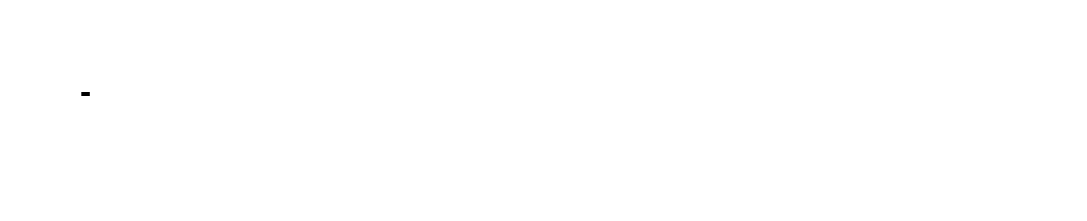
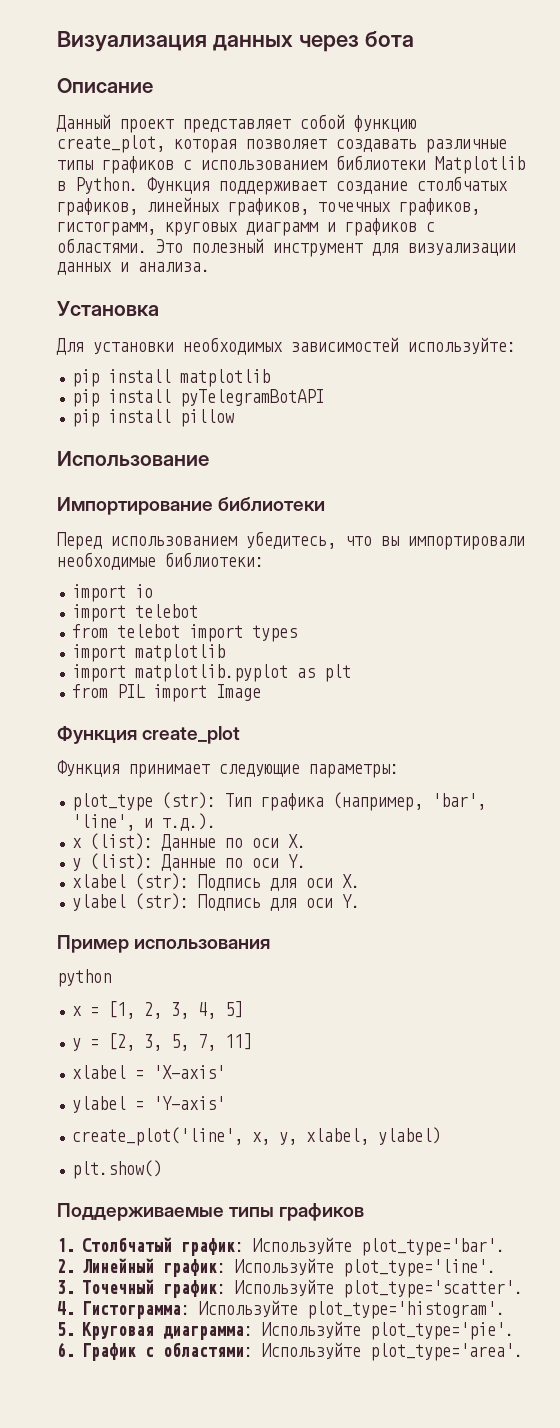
- -
+ Визуализация данных через бота
+ Описание
+ Данный проект представляет собой функцию create_plot, которая позволяет создавать различные типы графиков с использованием библиотеки Matplotlib в Python. Функция поддерживает создание столбчатых графиков, линейных графиков, точечных графиков, гистограмм, круговых диаграмм и графиков с областями. Это полезный инструмент для визуализации данных и анализа.
+ Установка
+ Для установки необходимых зависимостей используйте:
+ pip install matplotlib
+ pip install pyTelegramBotAPI
+ pip install pillow
+ Использование
+ Импортирование библиотеки
+ Перед использованием убедитесь, что вы импортировали необходимые библиотеки:
+ import io
+ import telebot
+ from telebot import types
+ import matplotlib
+ import matplotlib.pyplot as plt
+ from PIL import Image
+ Функция create_plot
+ Функция принимает следующие параметры:
+ plot_type (str): Тип графика (например, 'bar', 'line', и т.д.).
+ x (list): Данные по оси X.
+ y (list): Данные по оси Y.
+ xlabel (str): Подпись для оси X.
+ ylabel (str): Подпись для оси Y.
+ Пример использования
+ python
+ x = [1, 2, 3, 4, 5]
+ y = [2, 3, 5, 7, 11]
+ xlabel = 'X-axis'
+ ylabel = 'Y-axis'
+ create_plot('line', x, y, xlabel, ylabel)
+ plt.show()
+ Поддерживаемые типы графиков
+ 1. Столбчатый график: Используйте plot_type='bar'.
+ 2. Линейный график: Используйте plot_type='line'.
+ 3. Точечный график: Используйте plot_type='scatter'.
+ 4. Гистограмма: Используйте plot_type='histogram'.
+ 5. Круговая диаграмма: Используйте plot_type='pie'.
+ 6. График с областями: Используйте plot_type='area'.

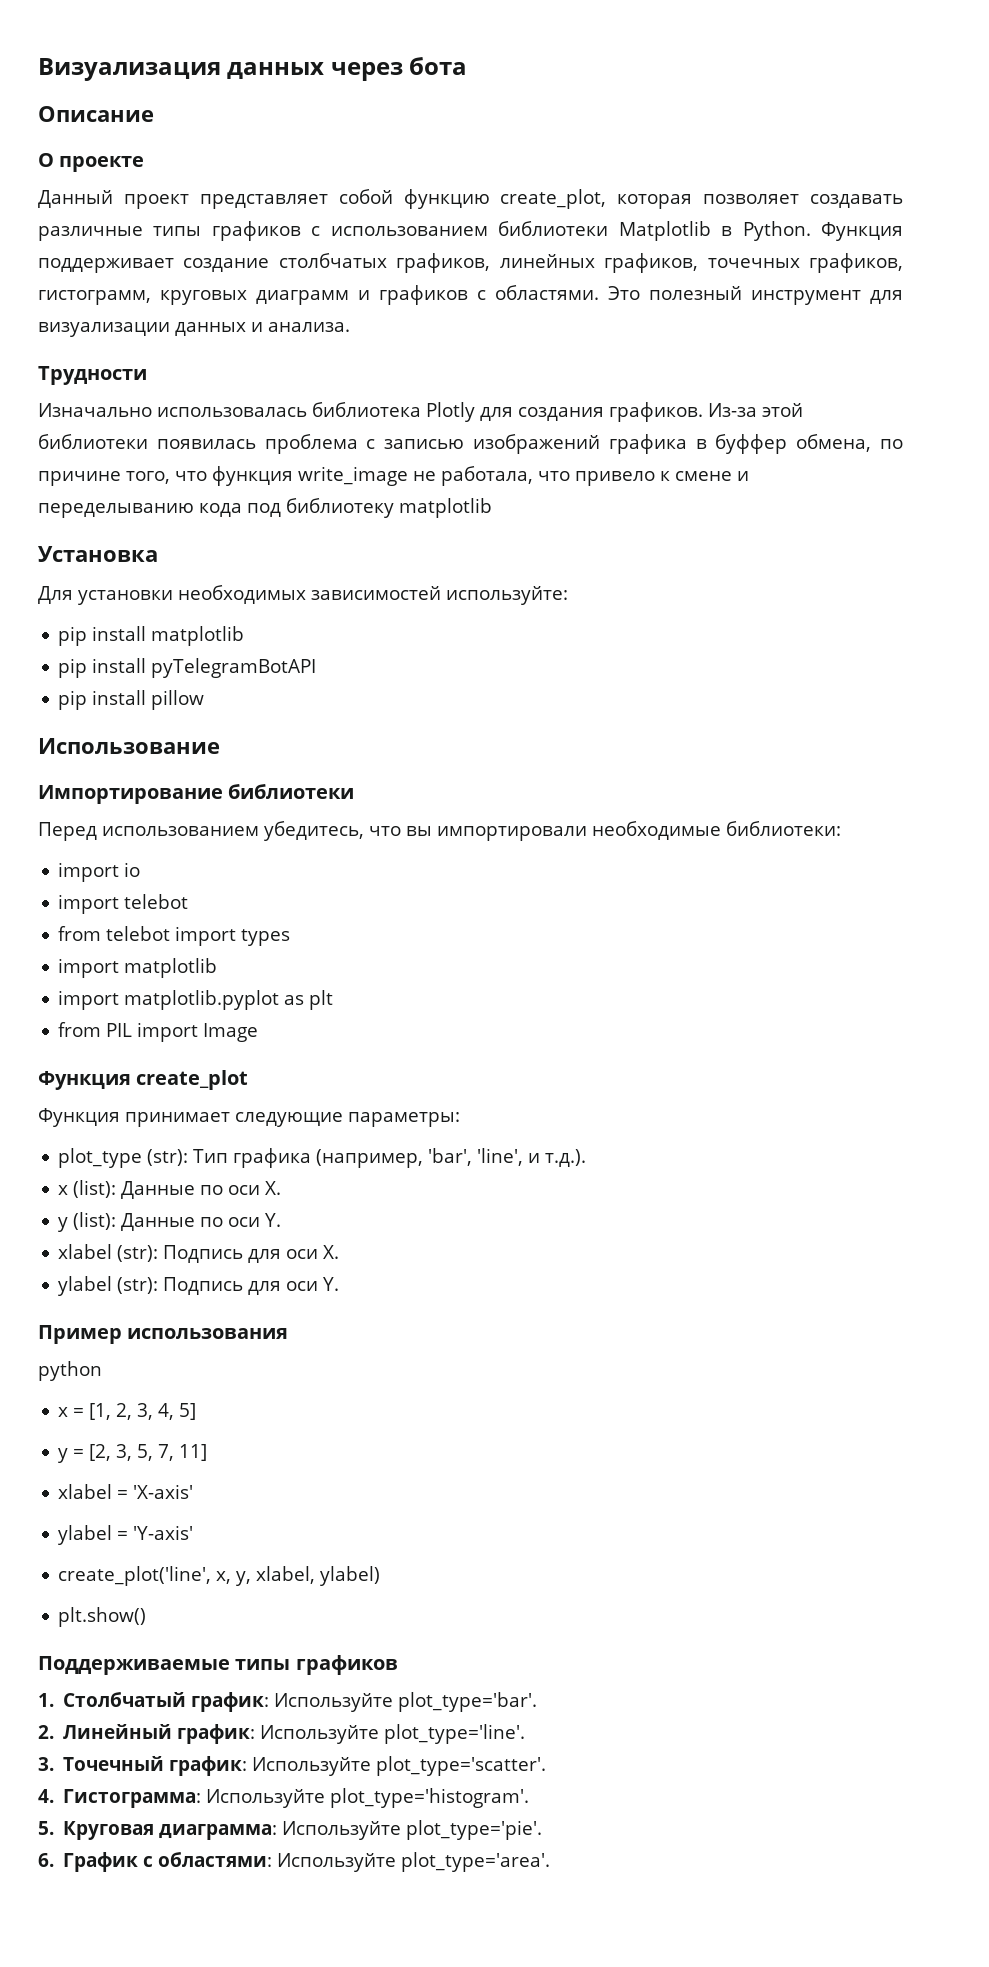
+ О проекте
+ Трудности
+ Изначально использовалась библиотека Plotly для создания графиков. Из-за этой библиотеки появилась проблема с записью изображений графика в буффер обмена, по причине того, что функция write_image не работала, что привело к смене и переделыванию кода под библиотеку matplotlib

